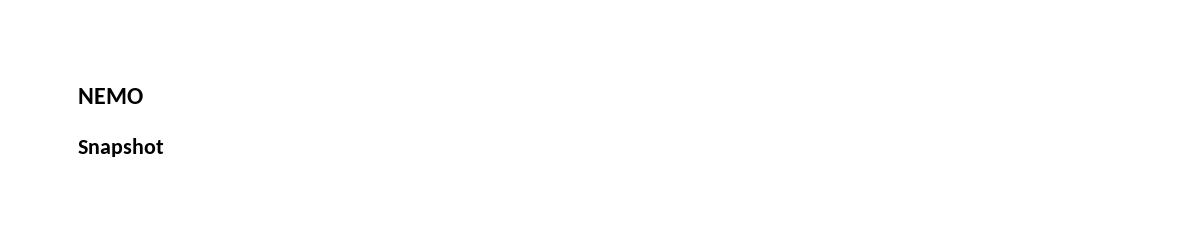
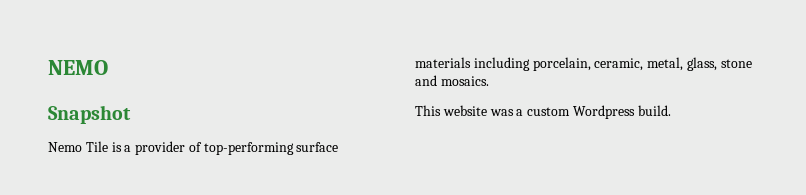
+ Nemo Tile is a provider of top-performing surface materials including porcelain, ceramic, metal, glass, stone and mosaics.
+ This website was a custom Wordpress build.

